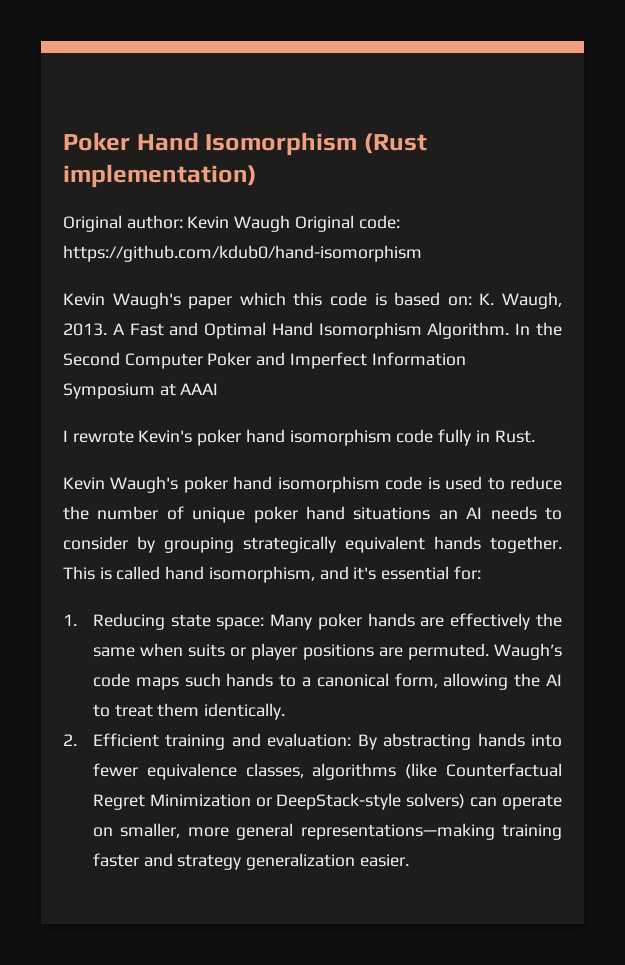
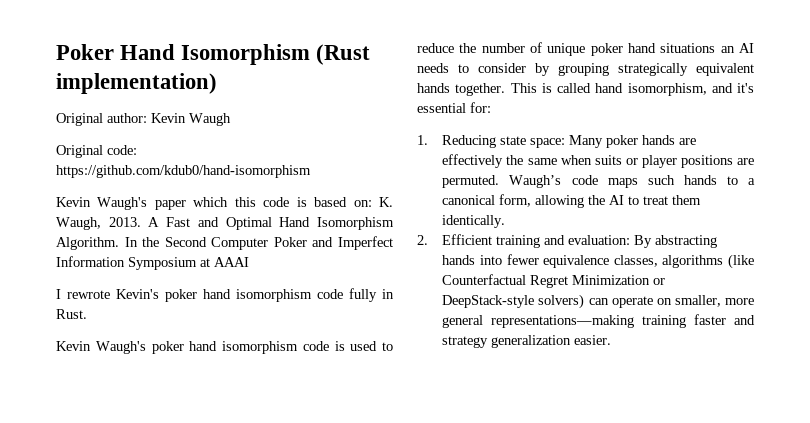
- Original author: Kevin Waugh Original code: https://github.com/kdub0/hand-isomorphism
+ Original author: Kevin Waugh
+ Original code: https://github.com/kdub0/hand-isomorphism

